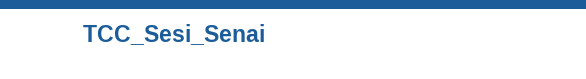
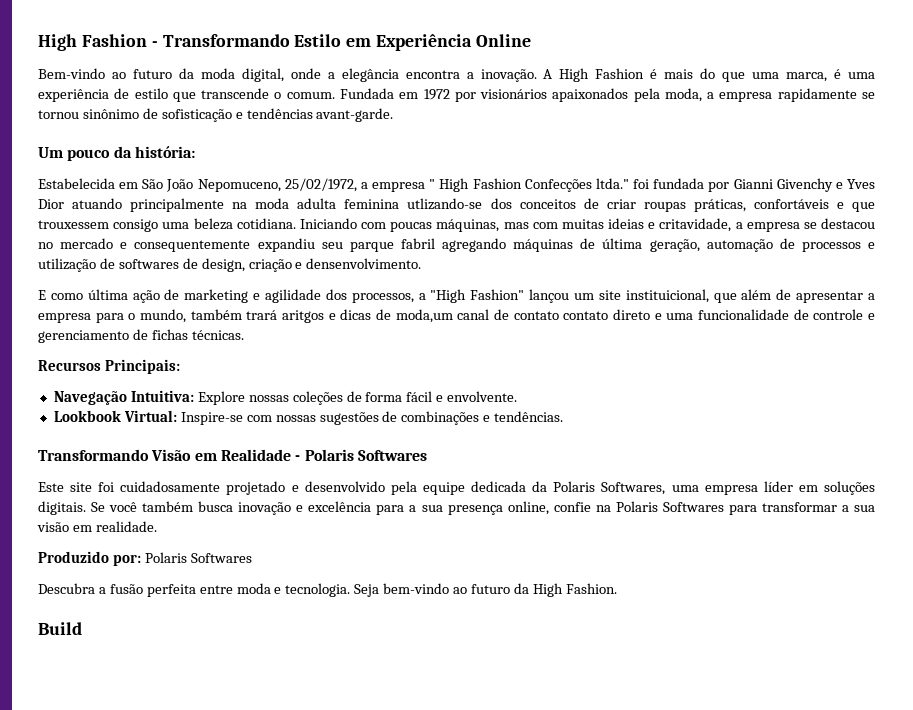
- TCC_Sesi_Senai
+ High Fashion - Transformando Estilo em Experiência Online
+ Bem-vindo ao futuro da moda digital, onde a elegância encontra a inovação. A High Fashion é mais do que uma marca, é uma experiência de estilo que transcende o comum. Fundada em 1972 por visionários apaixonados pela moda, a empresa rapidamente se tornou sinônimo de sofisticação e tendências avant-garde.
+ Um pouco da história:
+ Estabelecida em São João Nepomuceno, 25/02/1972, a empresa " High Fashion Confecções ltda." foi fundada por Gianni Givenchy e Yves Dior atuando principalmente na moda adulta feminina utlizando-se dos conceitos de criar roupas práticas, confortáveis e que trouxessem consigo uma beleza cotidiana. Iniciando com poucas máquinas, mas com muitas ideias e critavidade, a empresa se destacou no mercado e consequentemente expandiu seu parque fabril agregando máquinas de última geração, automação de processos e utilização de softwares de design, criação e densenvolvimento.
+ E como última ação de marketing e agilidade dos processos, a "High Fashion" lançou um site instituicional, que além de apresentar a empresa para o mundo, também trará aritgos e dicas de moda,um canal de contato contato direto e uma funcionalidade de controle e gerenciamento de fichas técnicas.
+ Recursos Principais:
+ Navegação Intuitiva: Explore nossas coleções de forma fácil e envolvente.
+ Lookbook Virtual: Inspire-se com nossas sugestões de combinações e tendências.
+ Transformando Visão em Realidade - Polaris Softwares
+ Este site foi cuidadosamente projetado e desenvolvido pela equipe dedicada da Polaris Softwares, uma empresa líder em soluções digitais. Se você também busca inovação e excelência para a sua presença online, confie na Polaris Softwares para transformar a sua visão em realidade.
+ Produzido por: Polaris Softwares
+ Descubra a fusão perfeita entre moda e tecnologia. Seja bem-vindo ao futuro da High Fashion.
+ Build

